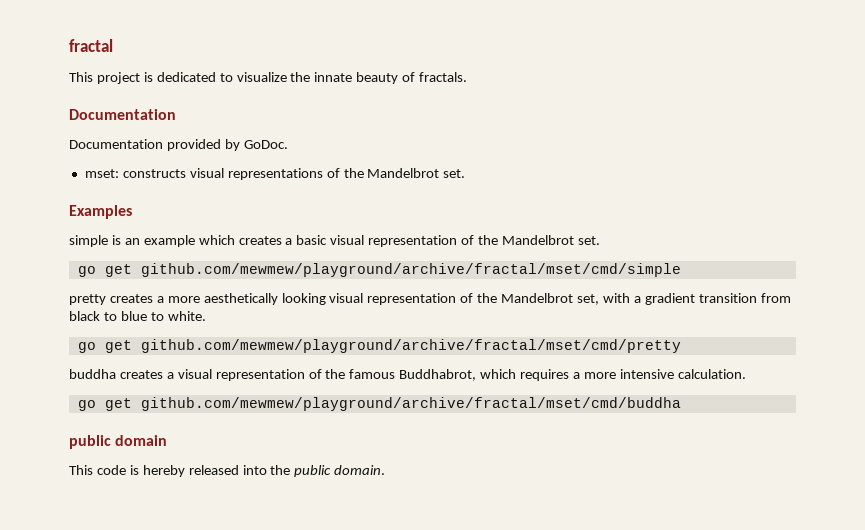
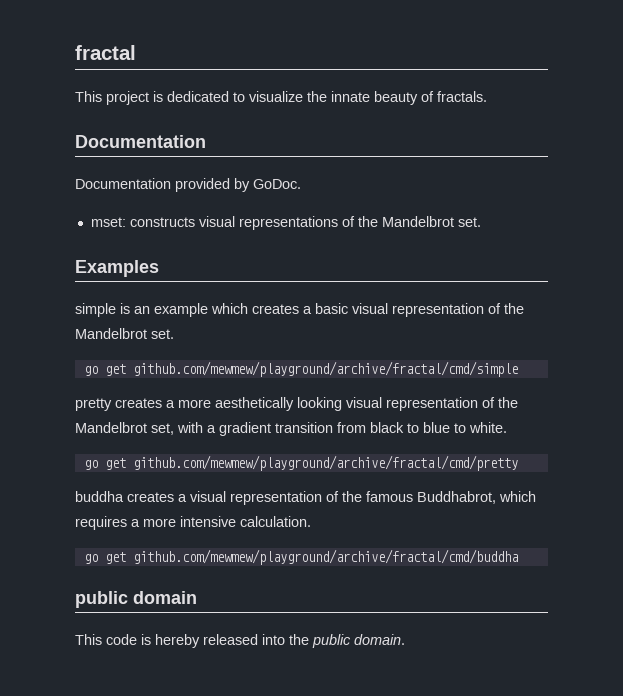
- go get github.com/mewmew/playground/archive/fractal/mset/cmd/simple
+ go get github.com/mewmew/playground/archive/fractal/cmd/simple
- go get github.com/mewmew/playground/archive/fractal/mset/cmd/pretty
+ go get github.com/mewmew/playground/archive/fractal/cmd/pretty
- go get github.com/mewmew/playground/archive/fractal/mset/cmd/buddha
+ go get github.com/mewmew/playground/archive/fractal/cmd/buddha

